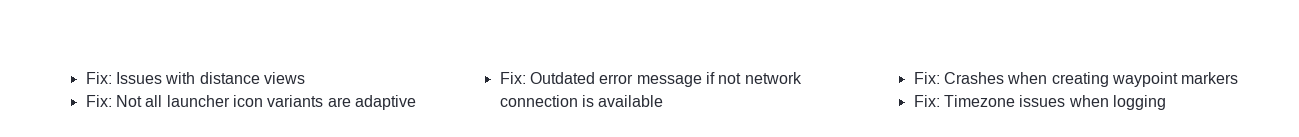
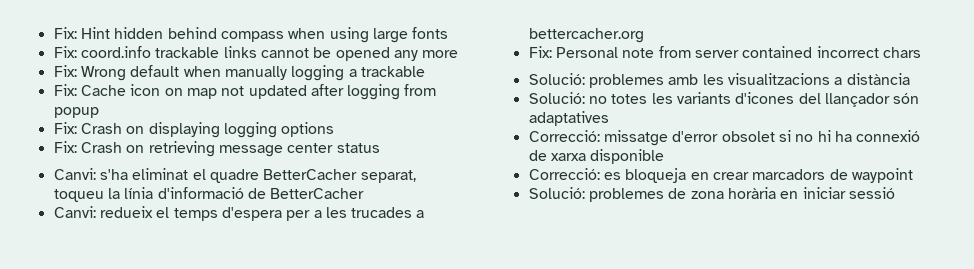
- Fix: Issues with distance views
- Fix: Not all launcher icon variants are adaptive
- Fix: Outdated error message if not network connection is available
- Fix: Crashes when creating waypoint markers
- Fix: Timezone issues when logging
+ Fix: Hint hidden behind compass when using large fonts
+ Fix: coord.info trackable links cannot be opened any more
+ Fix: Wrong default when manually logging a trackable
+ Fix: Cache icon on map not updated after logging from popup
+ Fix: Crash on displaying logging options
+ Fix: Crash on retrieving message center status
+ Canvi: s'ha eliminat el quadre BetterCacher separat, toqueu la línia d'informació de BetterCacher
+ Canvi: redueix el temps d'espera per a les trucades a bettercacher.org
+ Fix: Personal note from server contained incorrect chars
+ Solució: problemes amb les visualitzacions a distància
+ Solució: no totes les variants d'icones del llançador són adaptatives
+ Correcció: missatge d'error obsolet si no hi ha connexió de xarxa disponible
+ Correcció: es bloqueja en crear marcadors de waypoint
+ Solució: problemes de zona horària en iniciar sessió

